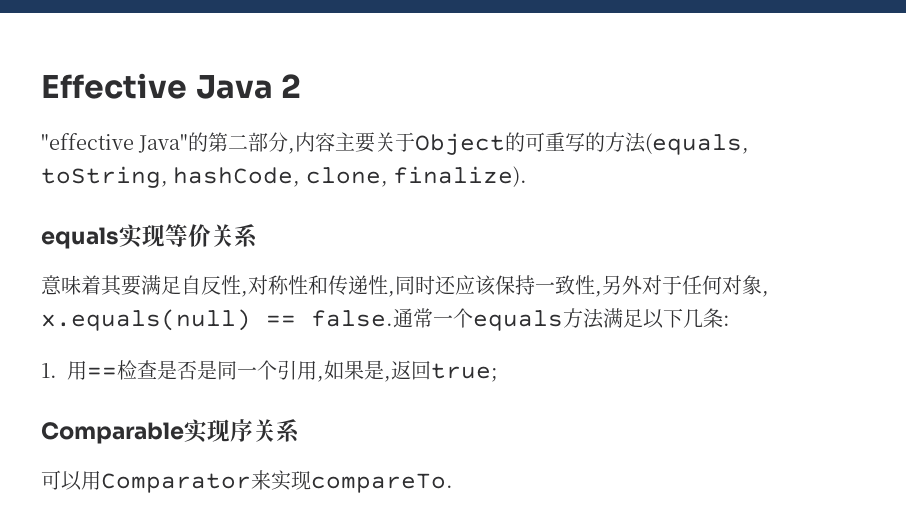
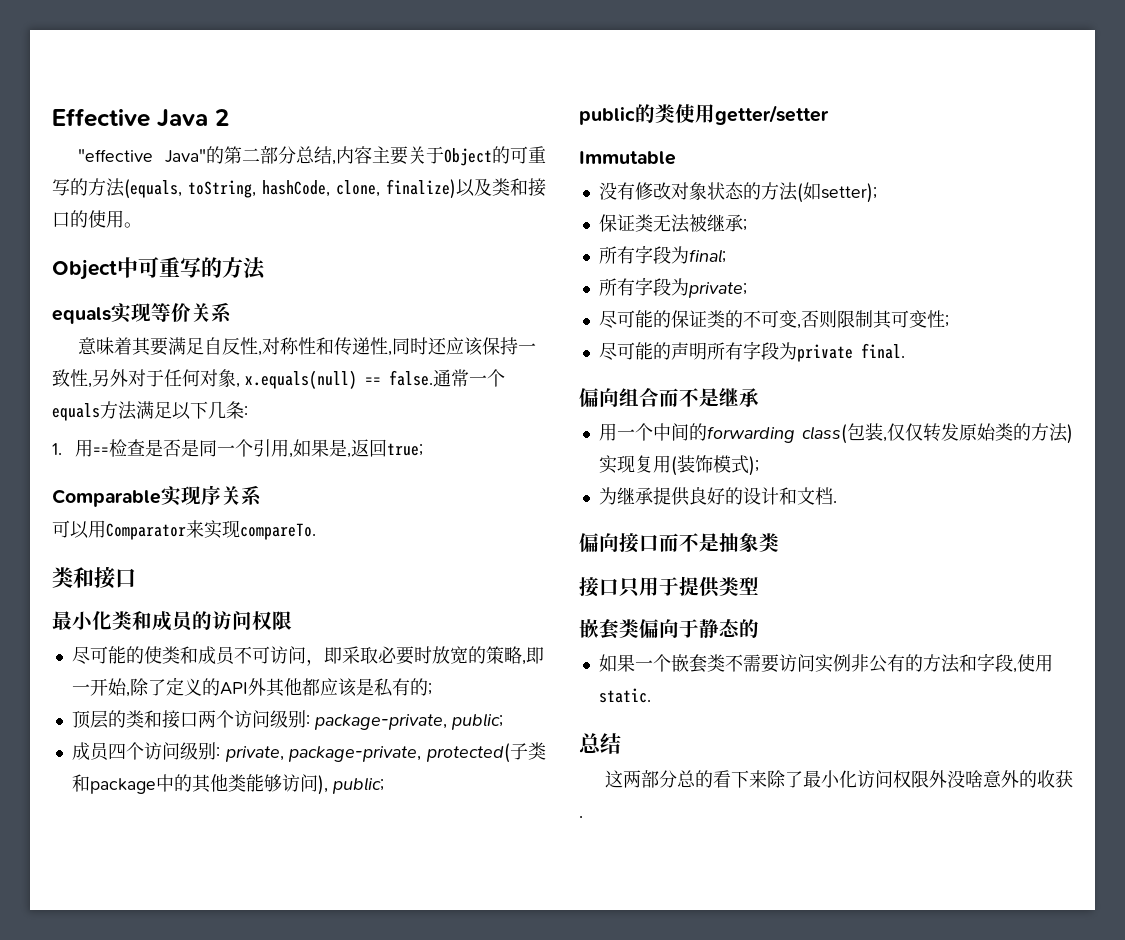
- "effective Java"的第二部分,内容主要关于Object的可重写的方法(equals, toString, hashCode, clone, finalize).
+ "effective Java"的第二部分总结,内容主要关于Object的可重写的方法(equals, toString, hashCode, clone, finalize)以及类和接口的使用。
+ Object中可重写的方法
  可以用Comparator来实现compareTo.
+ 类和接口
+ 最小化类和成员的访问权限
+ 尽可能的使类和成员不可访问，即采取必要时放宽的策略,即一开始,除了定义的API外其他都应该是私有的;
+ 顶层的类和接口两个访问级别: package-private, public;
+ 成员四个访问级别: private, package-private, protected(子类和package中的其他类能够访问), public;
+ public的类使用getter/setter
+ Immutable
+ 没有修改对象状态的方法(如setter);
+ 保证类无法被继承;
+ 所有字段为final;
+ 所有字段为private;
+ 尽可能的保证类的不可变,否则限制其可变性;
+ 尽可能的声明所有字段为private final.
+ 偏向组合而不是继承
+ 用一个中间的forwarding class(包装,仅仅转发原始类的方法)实现复用(装饰模式);
+ 为继承提供良好的设计和文档.
+ 偏向接口而不是抽象类
+ 接口只用于提供类型
+ 嵌套类偏向于静态的
+ 如果一个嵌套类不需要访问实例非公有的方法和字段,使用static.
+ 总结
+ 这两部分总的看下来除了最小化访问权限外没啥意外的收获.

